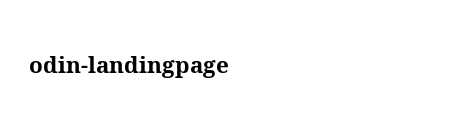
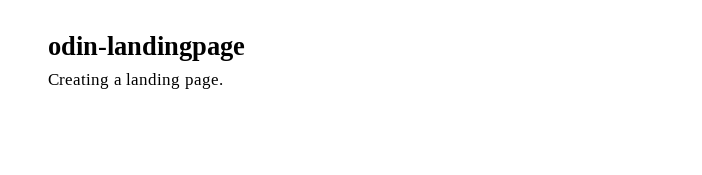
+ Creating a landing page.

